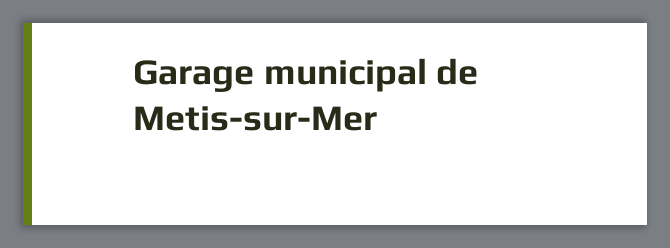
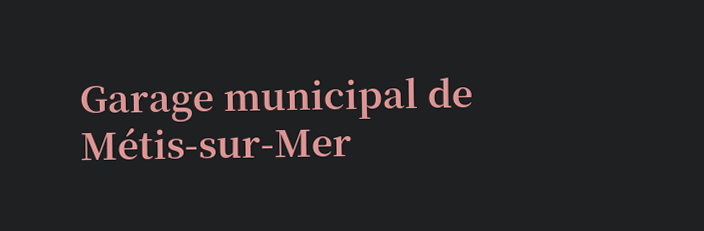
- Garage municipal de Metis-sur-Mer
+ Garage municipal de Métis-sur-Mer

